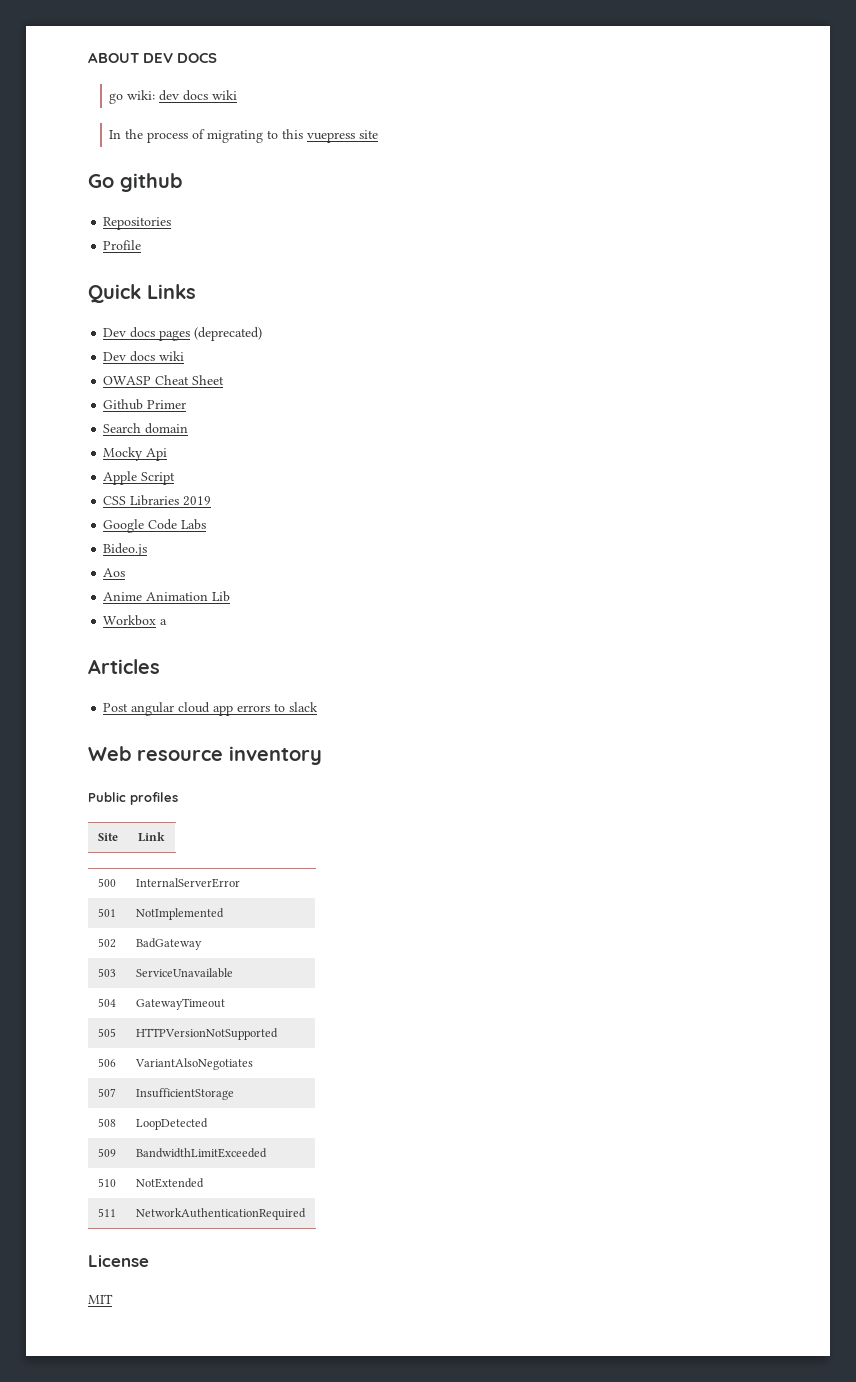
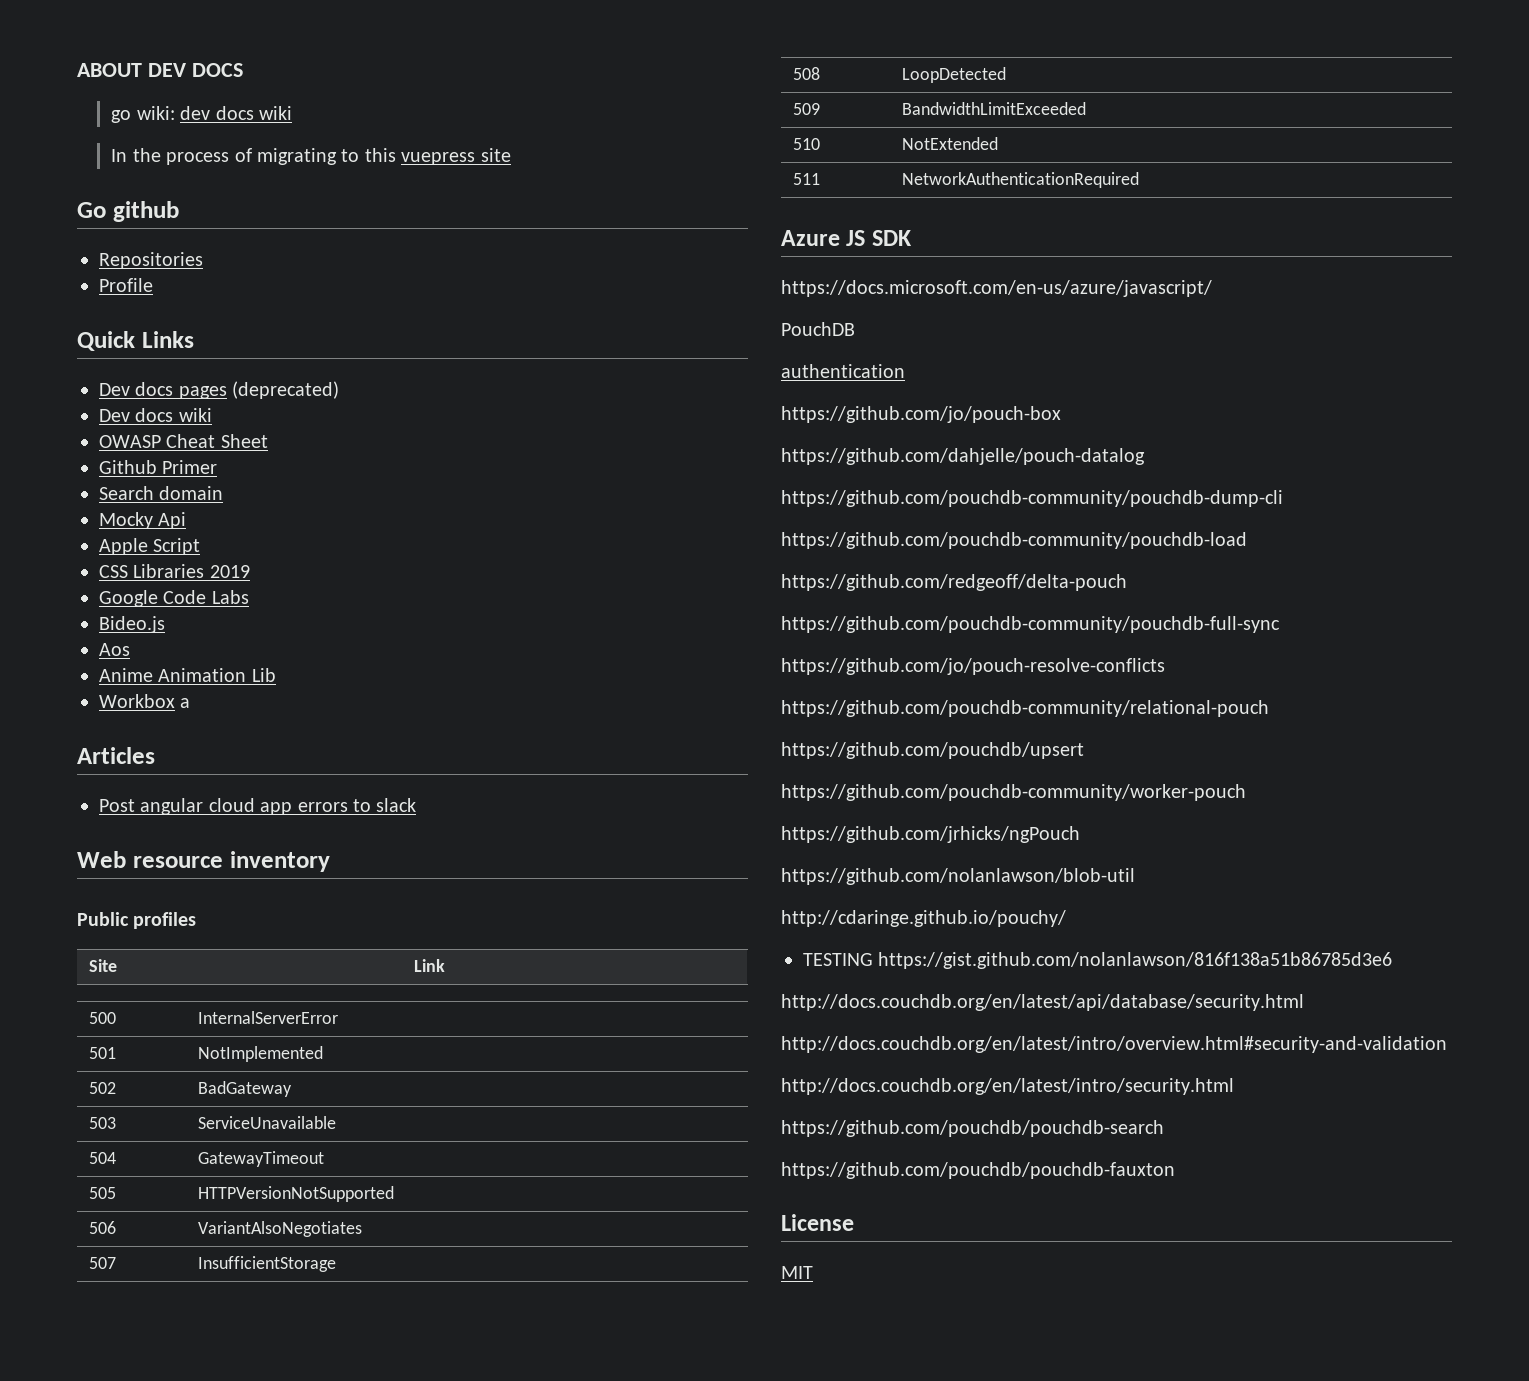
+ Azure JS SDK
+ https://docs.microsoft.com/en-us/azure/javascript/
+ PouchDB
+ authentication
+ https://github.com/jo/pouch-box
+ https://github.com/dahjelle/pouch-datalog
+ https://github.com/pouchdb-community/pouchdb-dump-cli
+ https://github.com/pouchdb-community/pouchdb-load
+ https://github.com/redgeoff/delta-pouch
+ https://github.com/pouchdb-community/pouchdb-full-sync
+ https://github.com/jo/pouch-resolve-conflicts
+ https://github.com/pouchdb-community/relational-pouch
+ https://github.com/pouchdb/upsert
+ https://github.com/pouchdb-community/worker-pouch
+ https://github.com/jrhicks/ngPouch
+ https://github.com/nolanlawson/blob-util
+ http://cdaringe.github.io/pouchy/
+ TESTING https://gist.github.com/nolanlawson/816f138a51b86785d3e6
+ http://docs.couchdb.org/en/latest/api/database/security.html
+ http://docs.couchdb.org/en/latest/intro/overview.html#security-and-validation
+ http://docs.couchdb.org/en/latest/intro/security.html
+ https://github.com/pouchdb/pouchdb-search
+ https://github.com/pouchdb/pouchdb-fauxton

